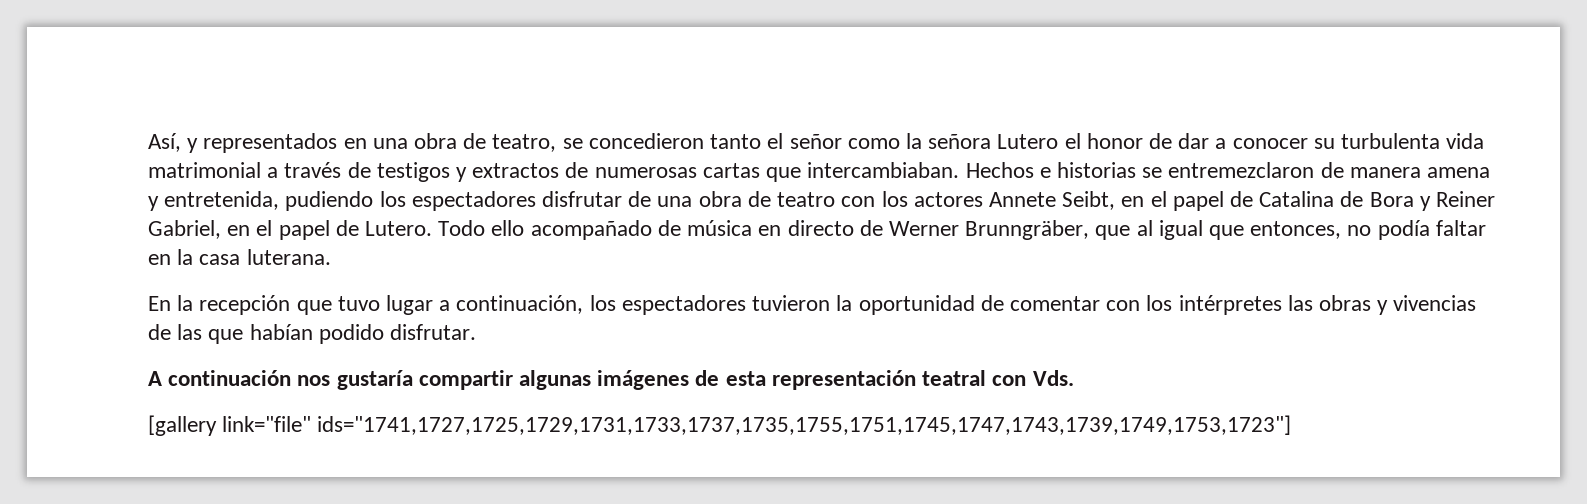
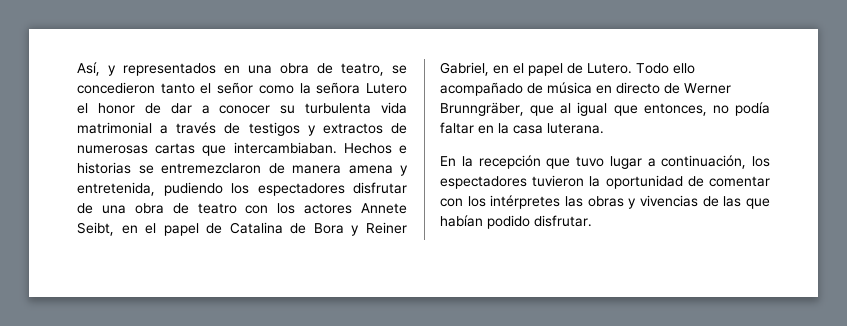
- A continuación nos gustaría compartir algunas imágenes de esta representación teatral con Vds.
- [gallery link="file" ids="1741,1727,1725,1729,1731,1733,1737,1735,1755,1751,1745,1747,1743,1739,1749,1753,1723"]

